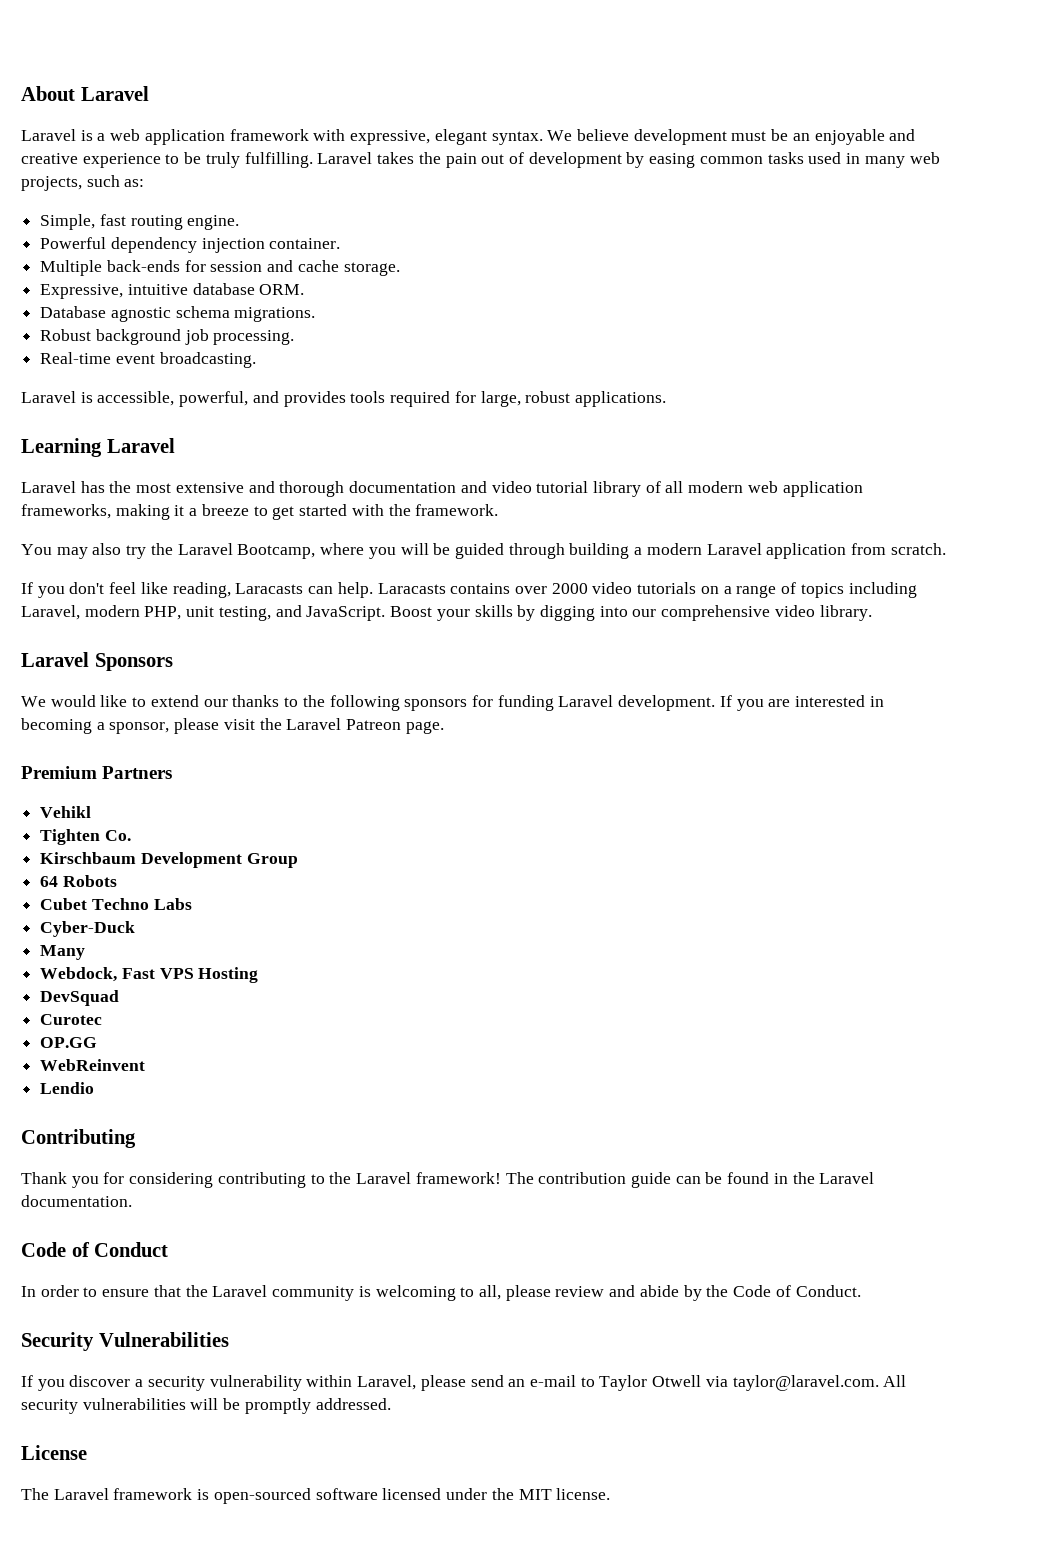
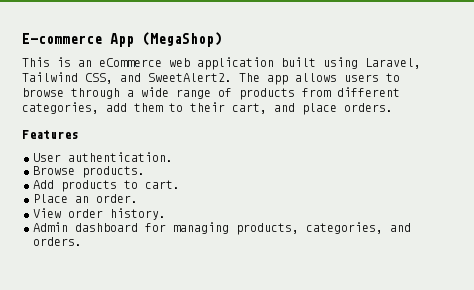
- About Laravel
- Laravel is a web application framework with expressive, elegant syntax. We believe development must be an enjoyable and creative experience to be truly fulfilling. Laravel takes the pain out of development by easing common tasks used in many web projects, such as:
- Simple, fast routing engine.
- Powerful dependency injection container.
- Multiple back-ends for session and cache storage.
- Expressive, intuitive database ORM.
- Database agnostic schema migrations.
- Robust background job processing.
- Real-time event broadcasting.
- Laravel is accessible, powerful, and provides tools required for large, robust applications.
- Learning Laravel
- Laravel has the most extensive and thorough documentation and video tutorial library of all modern web application frameworks, making it a breeze to get started with the framework.
- You may also try the Laravel Bootcamp, where you will be guided through building a modern Laravel application from scratch.
- If you don't feel like reading, Laracasts can help. Laracasts contains over 2000 video tutorials on a range of topics including Laravel, modern PHP, unit testing, and JavaScript. Boost your skills by digging into our comprehensive video library.
- Laravel Sponsors
- We would like to extend our thanks to the following sponsors for funding Laravel development. If you are interested in becoming a sponsor, please visit the Laravel Patreon page.
- Premium Partners
- Vehikl
- Tighten Co.
- Kirschbaum Development Group
- 64 Robots
- Cubet Techno Labs
- Cyber-Duck
- Many
- Webdock, Fast VPS Hosting
- DevSquad
- Curotec
- OP.GG
- WebReinvent
- Lendio
- Contributing
- Thank you for considering contributing to the Laravel framework! The contribution guide can be found in the Laravel documentation.
- Code of Conduct
- In order to ensure that the Laravel community is welcoming to all, please review and abide by the Code of Conduct.
- Security Vulnerabilities
- If you discover a security vulnerability within Laravel, please send an e-mail to Taylor Otwell via taylor@laravel.com. All security vulnerabilities will be promptly addressed.
- License
- The Laravel framework is open-sourced software licensed under the MIT license.
+ E-commerce App (MegaShop)
+ This is an eCommerce web application built using Laravel, Tailwind CSS, and SweetAlert2. The app allows users to browse through a wide range of products from different categories, add them to their cart, and place orders.
+ Features
+ User authentication.
+ Browse products.
+ Add products to cart.
+ Place an order.
+ View order history.
+ Admin dashboard for managing products, categories, and orders.

